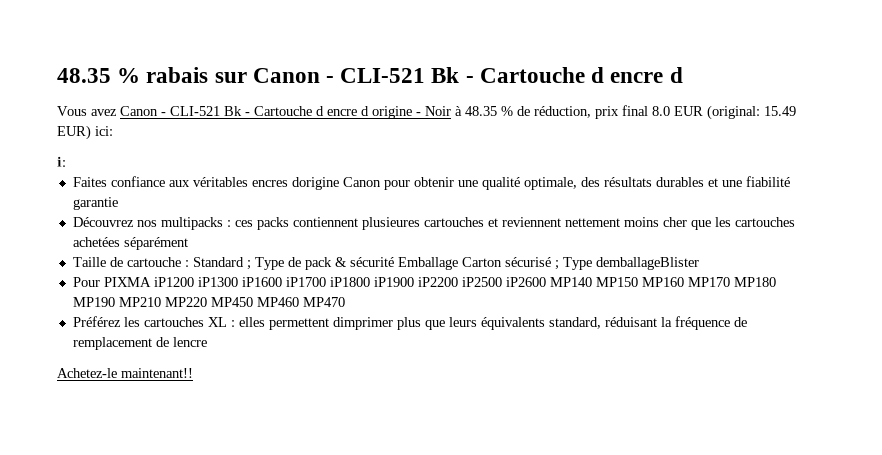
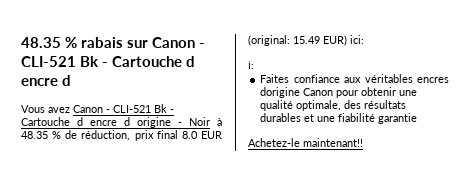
- Découvrez nos multipacks : ces packs contiennent plusieures cartouches et reviennent nettement moins cher que les cartouches achetées séparément
- Taille de cartouche : Standard ; Type de pack & sécurité Emballage Carton sécurisé ; Type demballageBlister
- Pour PIXMA iP1200 iP1300 iP1600 iP1700 iP1800 iP1900 iP2200 iP2500 iP2600 MP140 MP150 MP160 MP170 MP180 MP190 MP210 MP220 MP450 MP460 MP470
- Préférez les cartouches XL : elles permettent dimprimer plus que leurs équivalents standard, réduisant la fréquence de remplacement de lencre

